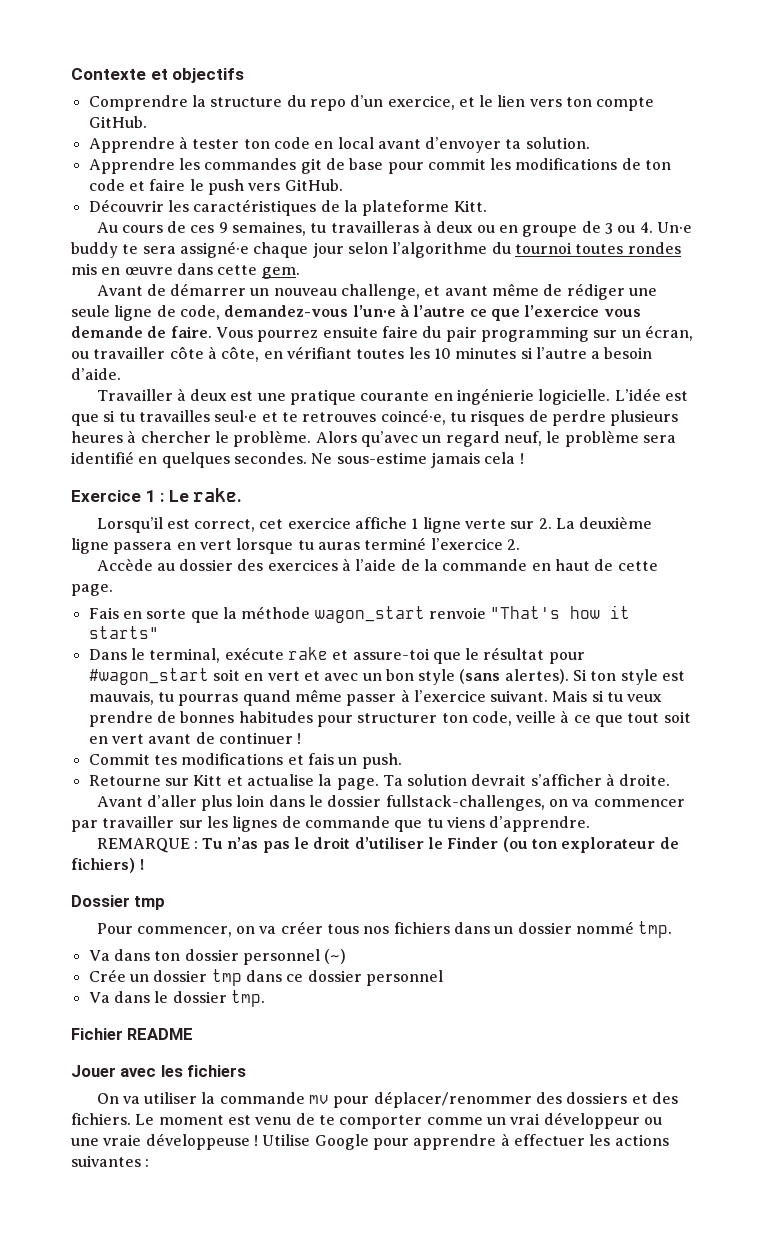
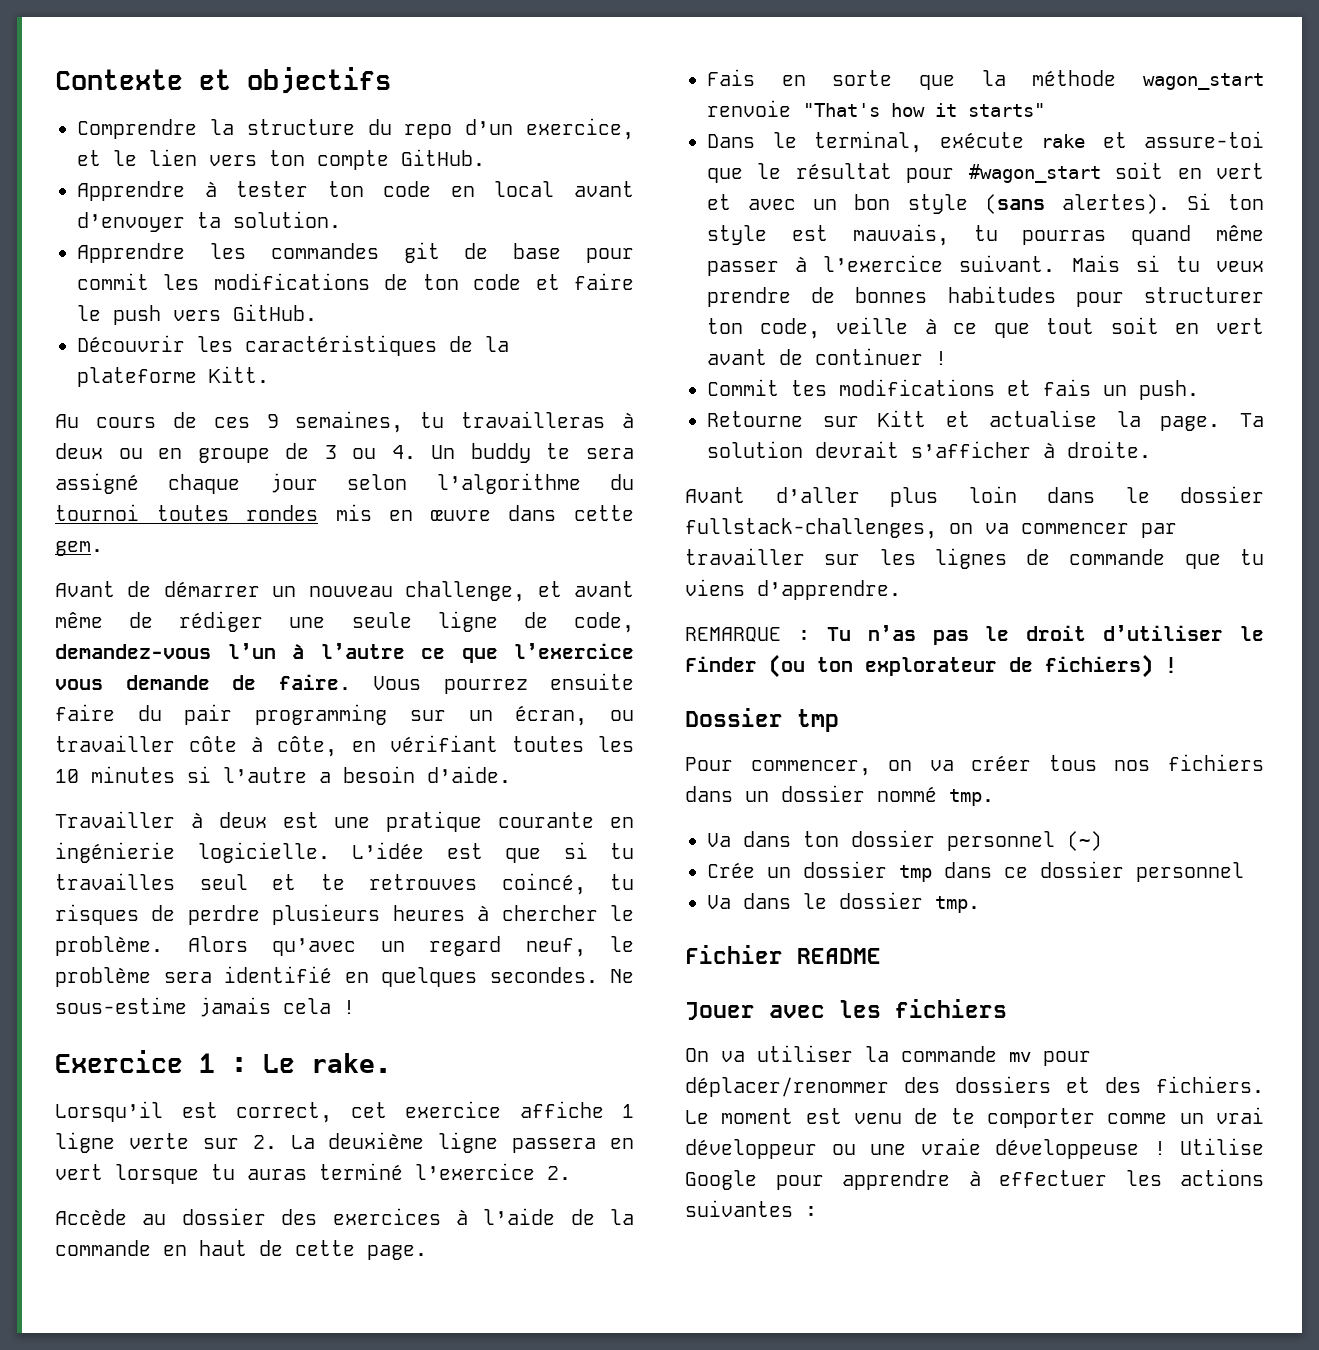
- Au cours de ces 9 semaines, tu travailleras à deux ou en groupe de 3 ou 4. Un·e buddy te sera assigné·e chaque jour selon l’algorithme du tournoi toutes rondes mis en œuvre dans cette gem.
+ Au cours de ces 9 semaines, tu travailleras à deux ou en groupe de 3 ou 4. Un buddy te sera assigné chaque jour selon l’algorithme du tournoi toutes rondes mis en œuvre dans cette gem.
- Avant de démarrer un nouveau challenge, et avant même de rédiger une seule ligne de code, demandez-vous l’un·e à l’autre ce que l’exercice vous demande de faire.
+ Avant de démarrer un nouveau challenge, et avant même de rédiger une seule ligne de code, demandez-vous l’un à l’autre ce que l’exercice vous demande de faire.
- L’idée est que si tu travailles seul·e et te retrouves coincé·e, tu risques de perdre plusieurs heures à chercher le problème.
+ L’idée est que si tu travailles seul et te retrouves coincé, tu risques de perdre plusieurs heures à chercher le problème.

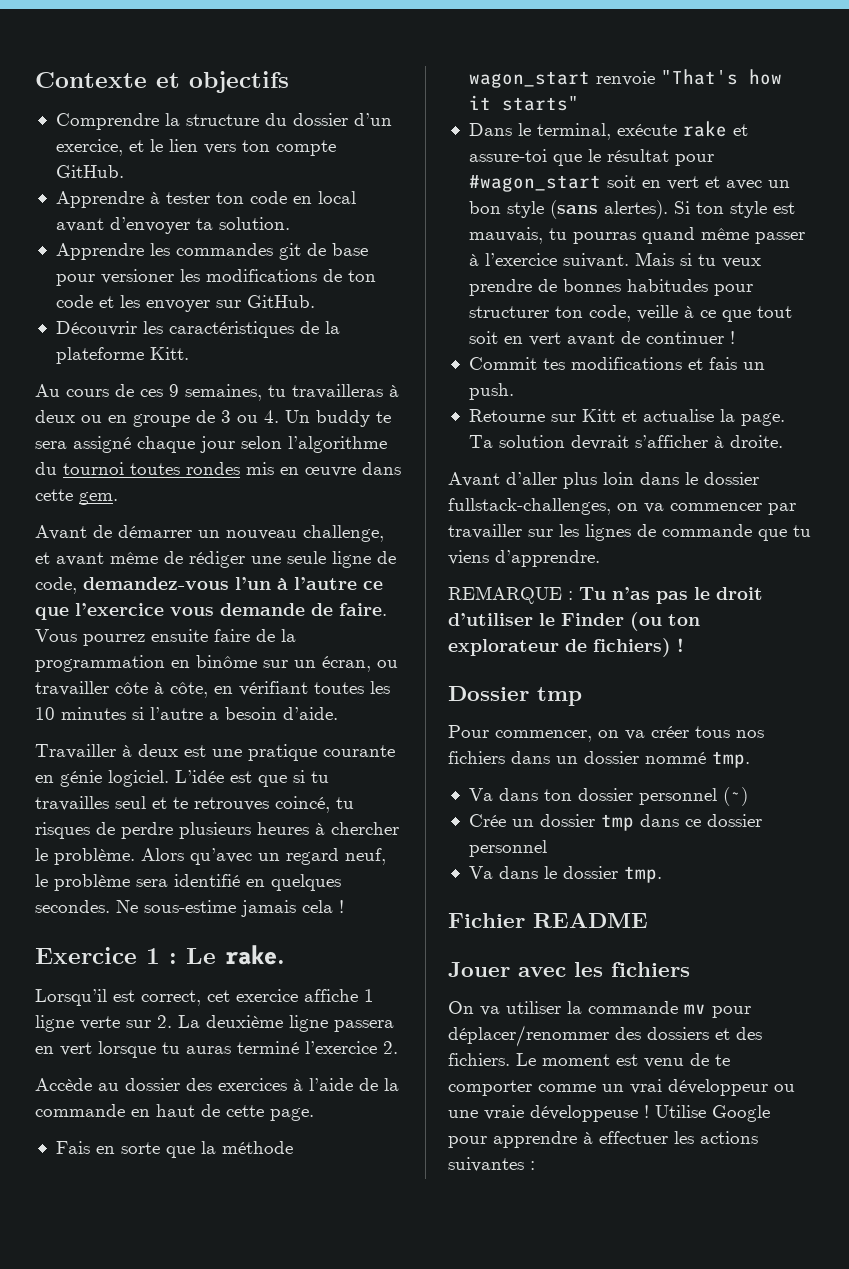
- Comprendre la structure du repo d’un exercice, et le lien vers ton compte GitHub.
+ Comprendre la structure du dossier d’un exercice, et le lien vers ton compte GitHub.
- Apprendre les commandes git de base pour commit les modifications de ton code et faire le push vers GitHub.
+ Apprendre les commandes git de base pour versioner les modifications de ton code et les envoyer sur GitHub.
- Vous pourrez ensuite faire du pair programming sur un écran, ou travailler côte à côte, en vérifiant toutes les 10 minutes si l’autre a besoin d’aide.
+ Vous pourrez ensuite faire de la programmation en binôme sur un écran, ou travailler côte à côte, en vérifiant toutes les 10 minutes si l’autre a besoin d’aide.
- Travailler à deux est une pratique courante en ingénierie logicielle.
+ Travailler à deux est une pratique courante en génie logiciel.

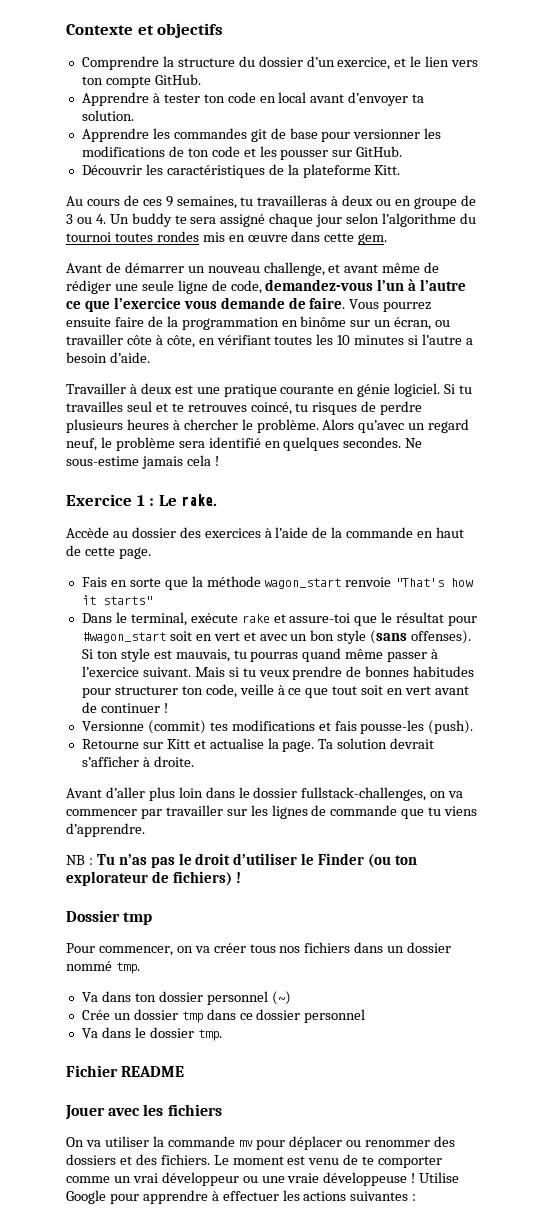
- Apprendre les commandes git de base pour versioner les modifications de ton code et les envoyer sur GitHub.
+ Apprendre les commandes git de base pour versionner les modifications de ton code et les pousser sur GitHub.
- L’idée est que si tu travailles seul et te retrouves coincé, tu risques de perdre plusieurs heures à chercher le problème.
+ Si tu travailles seul et te retrouves coincé, tu risques de perdre plusieurs heures à chercher le problème.
- Lorsqu’il est correct, cet exercice affiche 1 ligne verte sur 2. La deuxième ligne passera en vert lorsque tu auras terminé l’exercice 2.
- Dans le terminal, exécute rake et assure-toi que le résultat pour #wagon_start soit en vert et avec un bon style (sans alertes).
+ Dans le terminal, exécute rake et assure-toi que le résultat pour #wagon_start soit en vert et avec un bon style (sans offenses).
- Commit tes modifications et fais un push.
+ Versionne (commit) tes modifications et fais pousse-les (push).
- REMARQUE : Tu n’as pas le droit d’utiliser le Finder (ou ton explorateur de fichiers) !
+ NB : Tu n’as pas le droit d’utiliser le Finder (ou ton explorateur de fichiers) !
- On va utiliser la commande mv pour déplacer/renommer des dossiers et des fichiers.
+ On va utiliser la commande mv pour déplacer ou renommer des dossiers et des fichiers.

